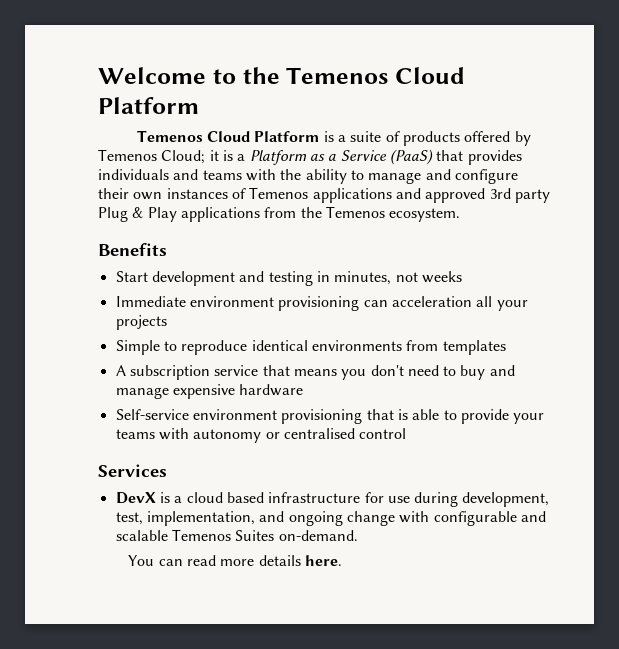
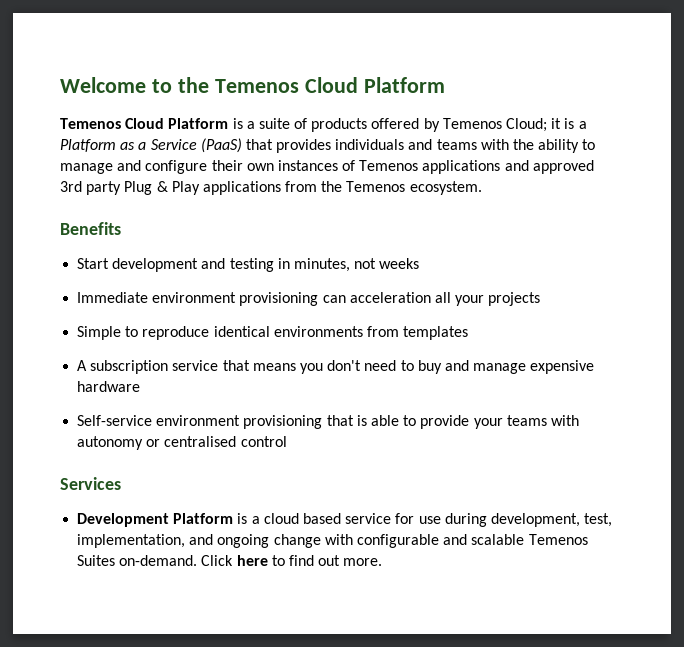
- DevX is a cloud based infrastructure for use during development, test, implementation, and ongoing change with configurable and scalable Temenos Suites on-demand.
- You can read more details here.
+ Development Platform is a cloud based service for use during development, test, implementation, and ongoing change with configurable and scalable Temenos Suites on-demand. Click here to find out more.

